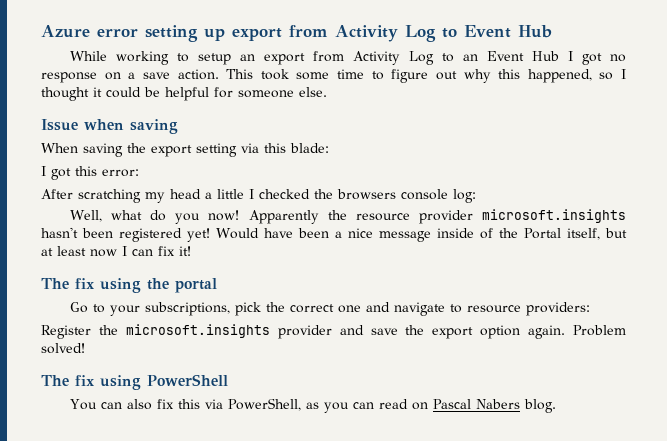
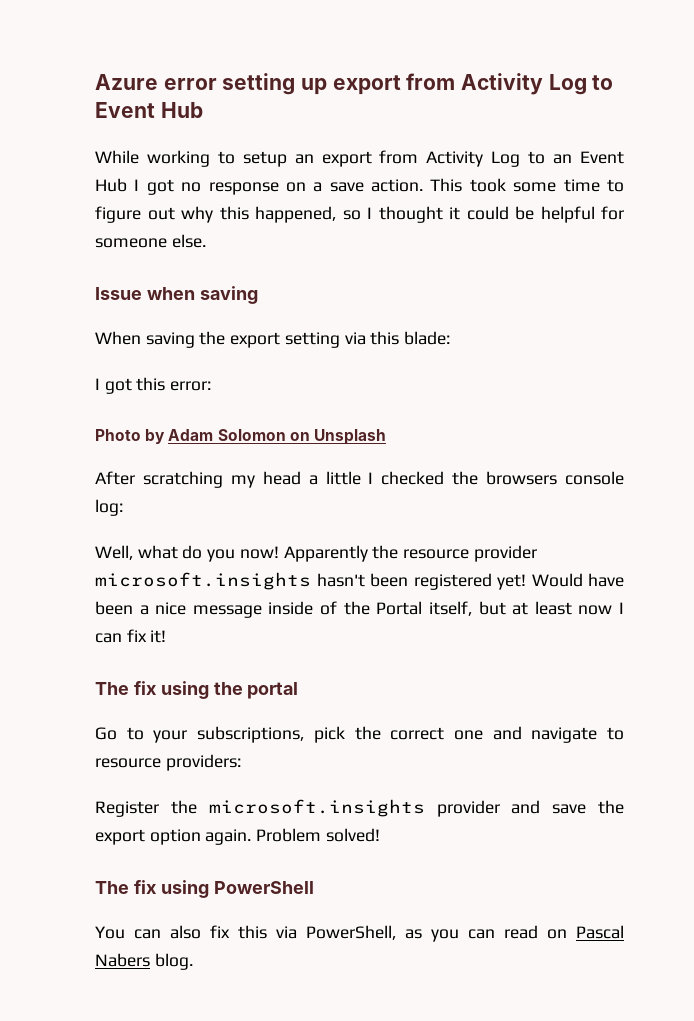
+ Photo by Adam Solomon on Unsplash

